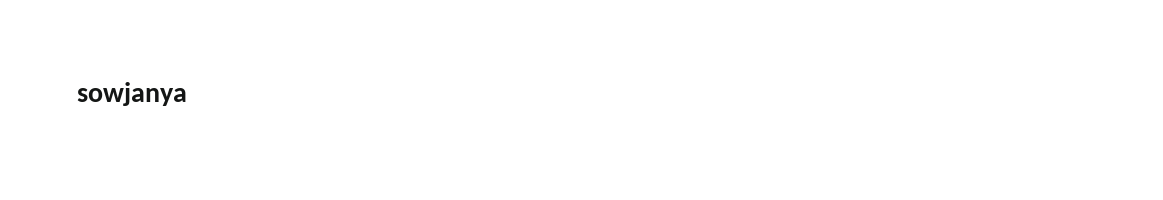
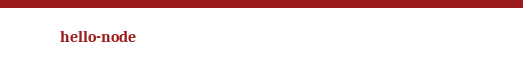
- sowjanya
+ hello-node

